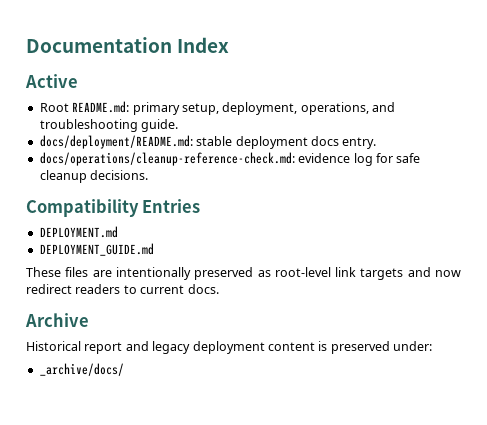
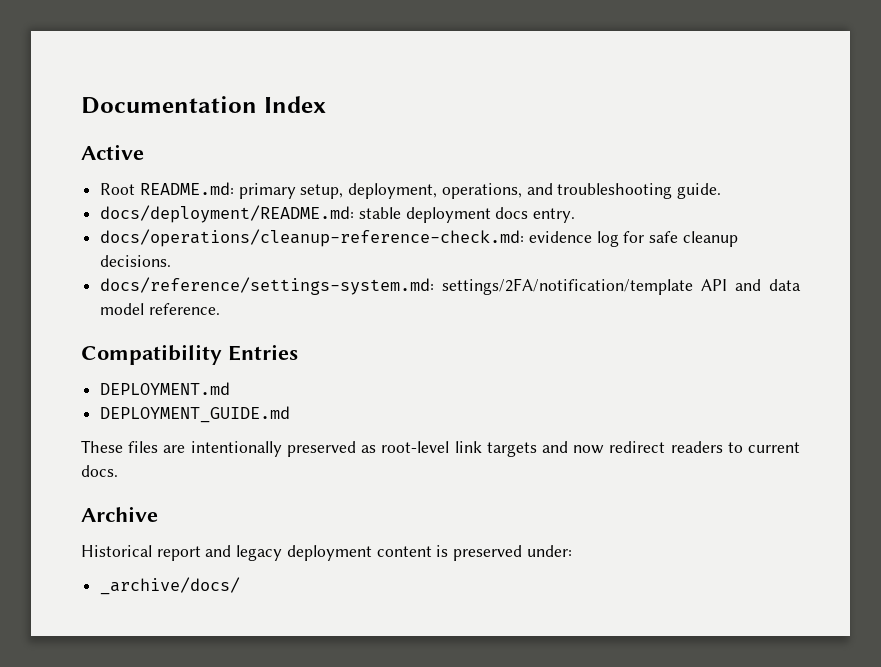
+ docs/reference/settings-system.md: settings/2FA/notification/template API and data model reference.

